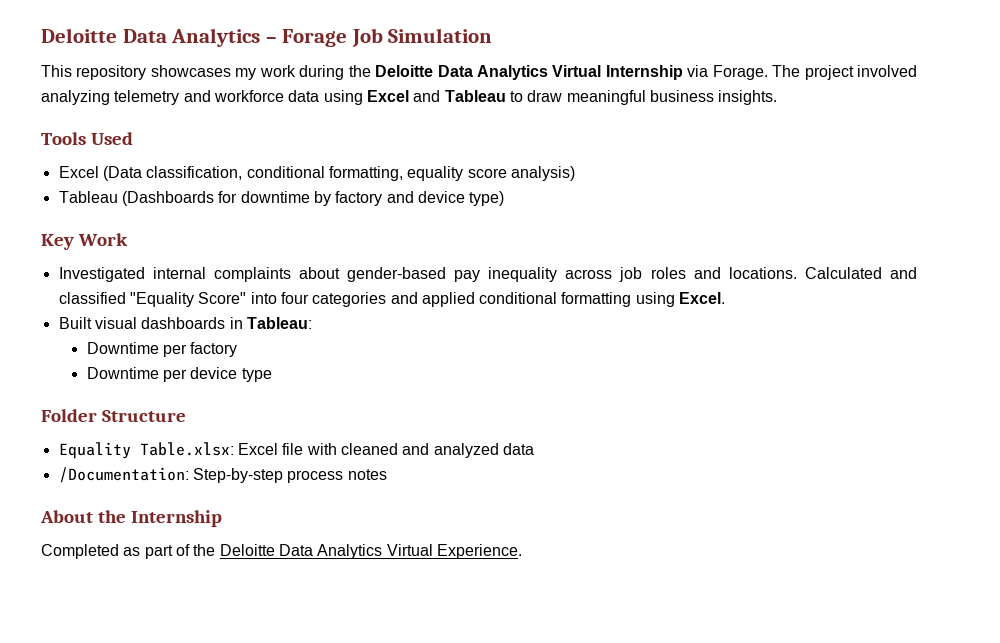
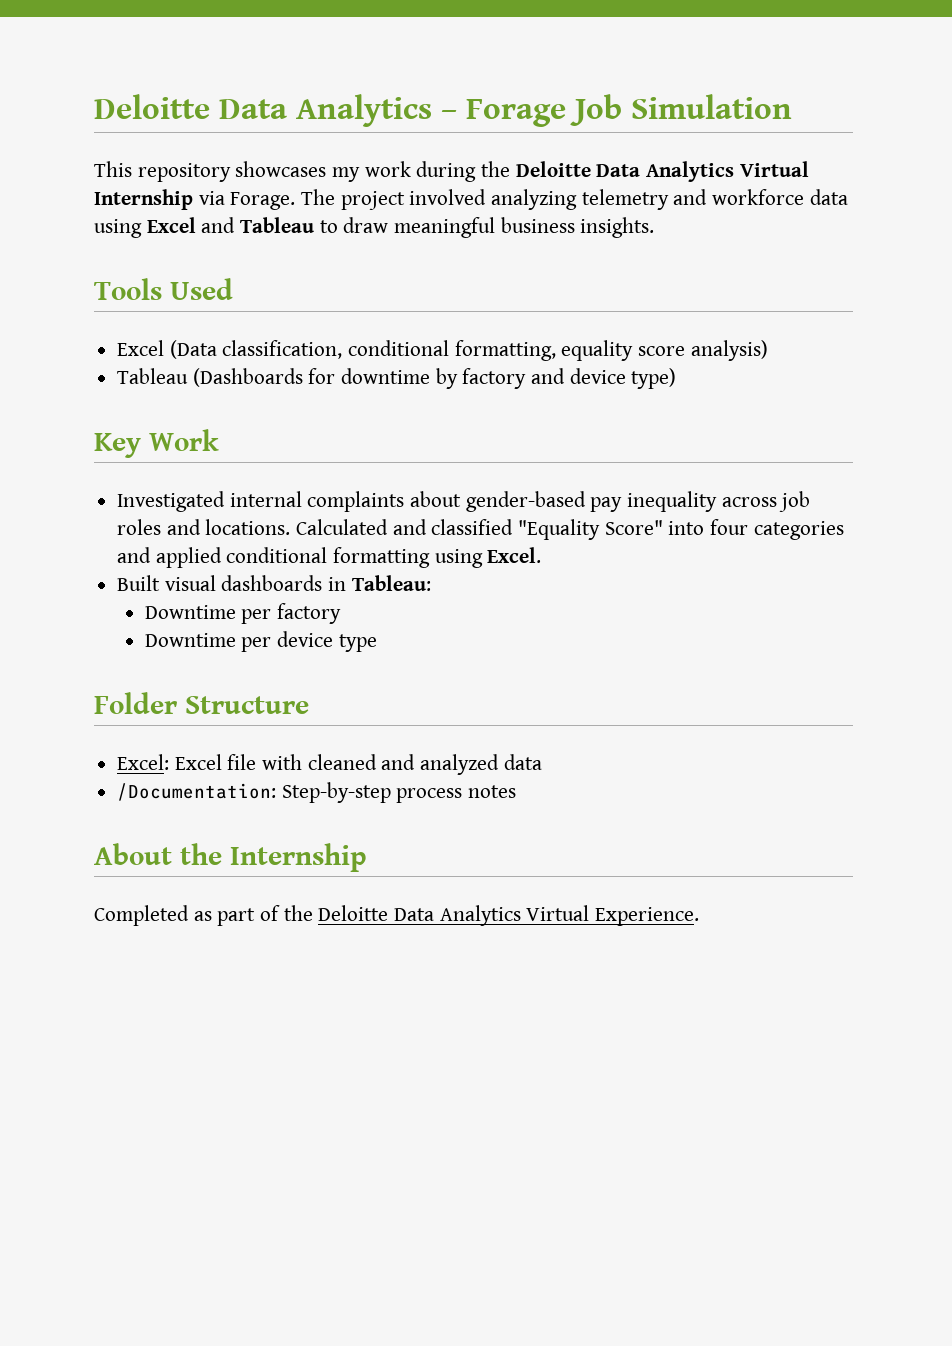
- Equality Table.xlsx: Excel file with cleaned and analyzed data
+ Excel: Excel file with cleaned and analyzed data

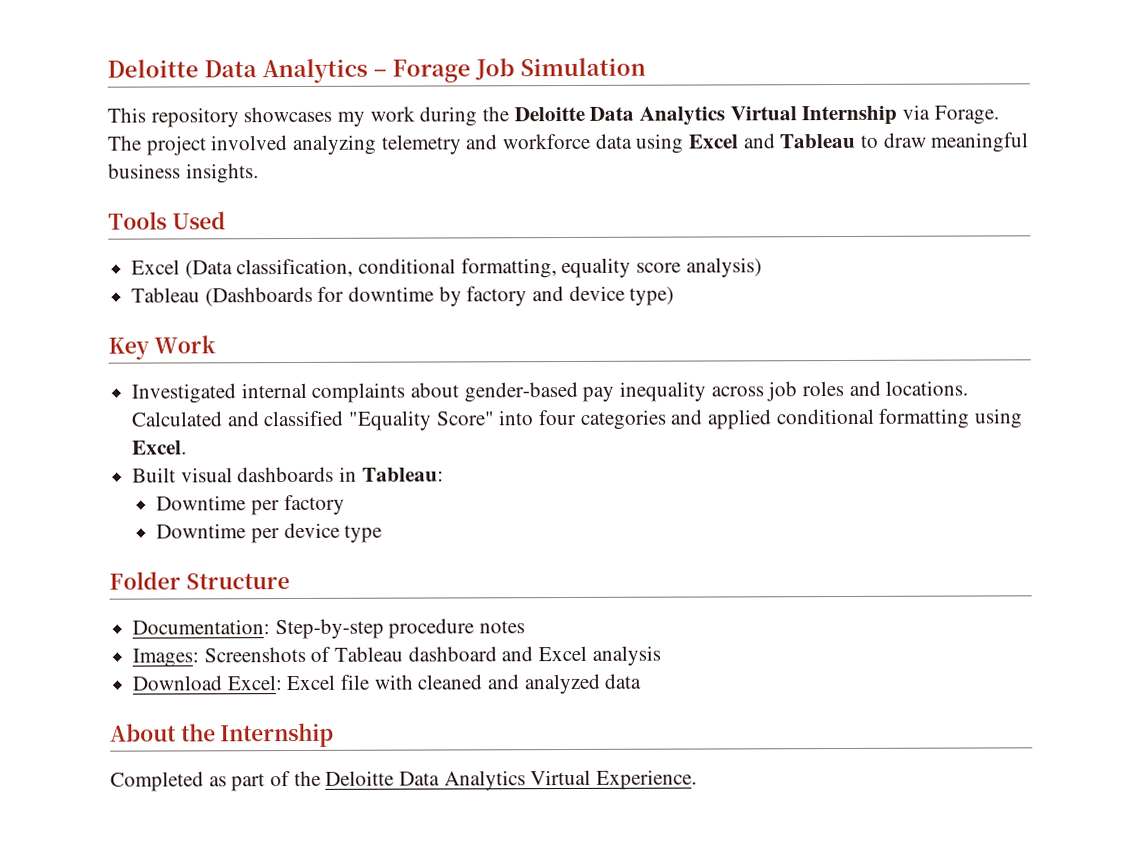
- Excel: Excel file with cleaned and analyzed data
+ Documentation: Step-by-step procedure notes
+ Images: Screenshots of Tableau dashboard and Excel analysis
+ Download Excel: Excel file with cleaned and analyzed data
- /Documentation: Step-by-step process notes

